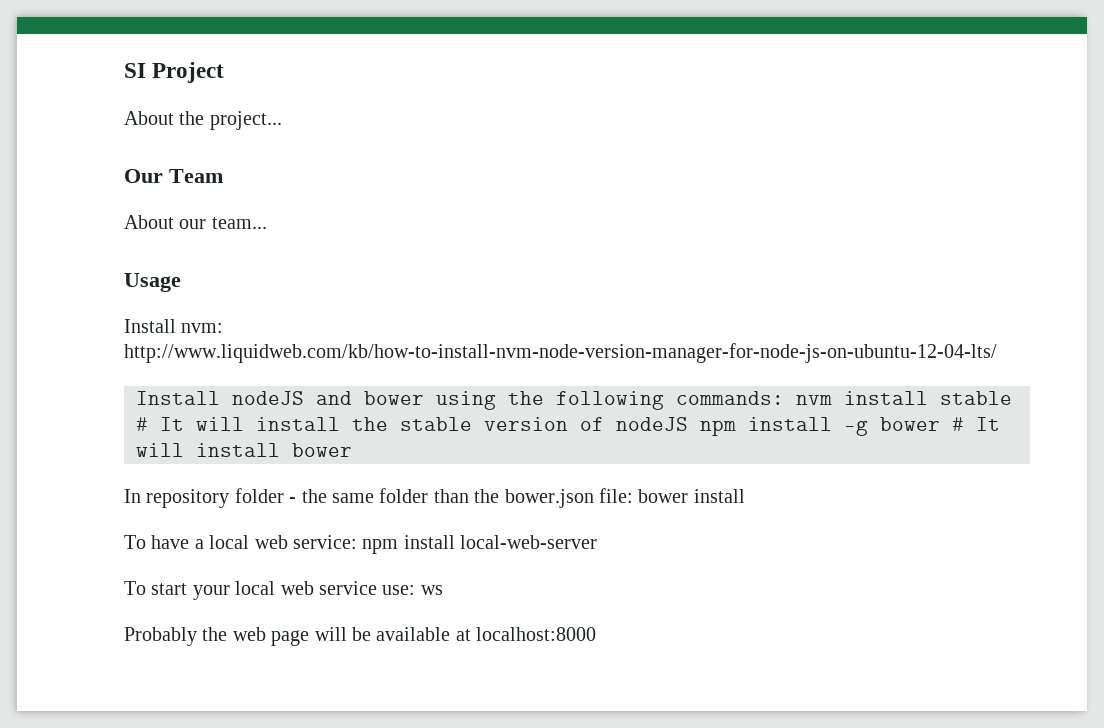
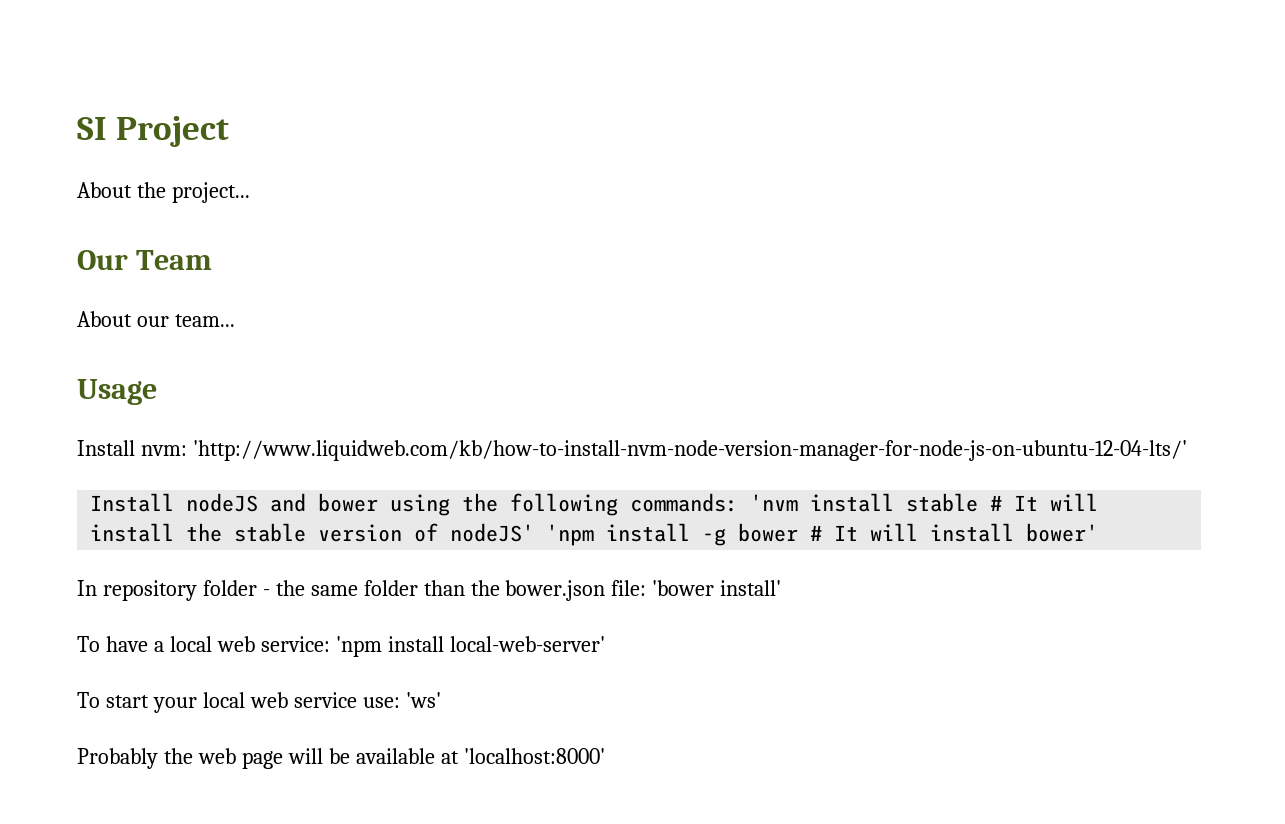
- Install nvm: http://www.liquidweb.com/kb/how-to-install-nvm-node-version-manager-for-node-js-on-ubuntu-12-04-lts/
+ Install nvm: 'http://www.liquidweb.com/kb/how-to-install-nvm-node-version-manager-for-node-js-on-ubuntu-12-04-lts/'
- Install nodeJS and bower using the following commands: nvm install stable # It will install the stable version of nodeJS npm install -g bower # It will install bower
+ Install nodeJS and bower using the following commands: 'nvm install stable # It will install the stable version of nodeJS' 'npm install -g bower # It will install bower'
- In repository folder - the same folder than the bower.json file: bower install
+ In repository folder - the same folder than the bower.json file: 'bower install'
- To have a local web service: npm install local-web-server
+ To have a local web service: 'npm install local-web-server'
- To start your local web service use: ws
+ To start your local web service use: 'ws'
- Probably the web page will be available at localhost:8000
+ Probably the web page will be available at 'localhost:8000'

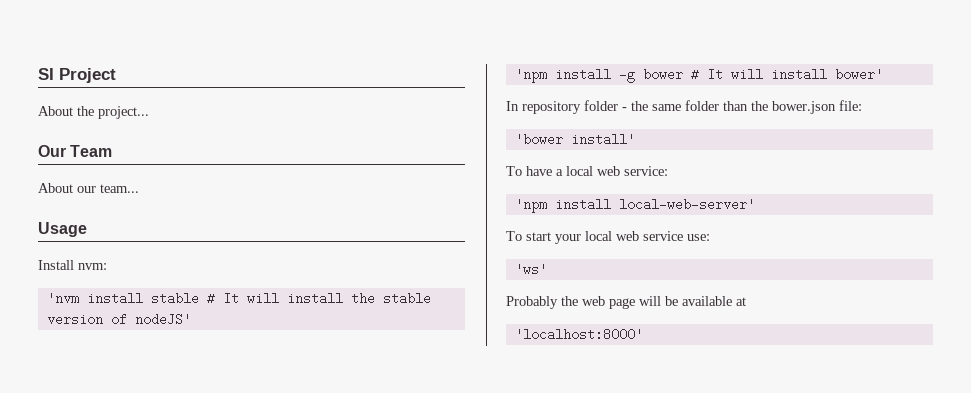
- Install nvm: 'http://www.liquidweb.com/kb/how-to-install-nvm-node-version-manager-for-node-js-on-ubuntu-12-04-lts/'
- Install nodeJS and bower using the following commands: 'nvm install stable # It will install the stable version of nodeJS' 'npm install -g bower # It will install bower'
+ Install nvm:
+ 'nvm install stable # It will install the stable version of nodeJS'
+ 'npm install -g bower # It will install bower'
- In repository folder - the same folder than the bower.json file: 'bower install'
+ In repository folder - the same folder than the bower.json file:
+ 'bower install'
- To have a local web service: 'npm install local-web-server'
+ To have a local web service:
+ 'npm install local-web-server'
- To start your local web service use: 'ws'
+ To start your local web service use:
+ 'ws'
- Probably the web page will be available at 'localhost:8000'
+ Probably the web page will be available at
+ 'localhost:8000'

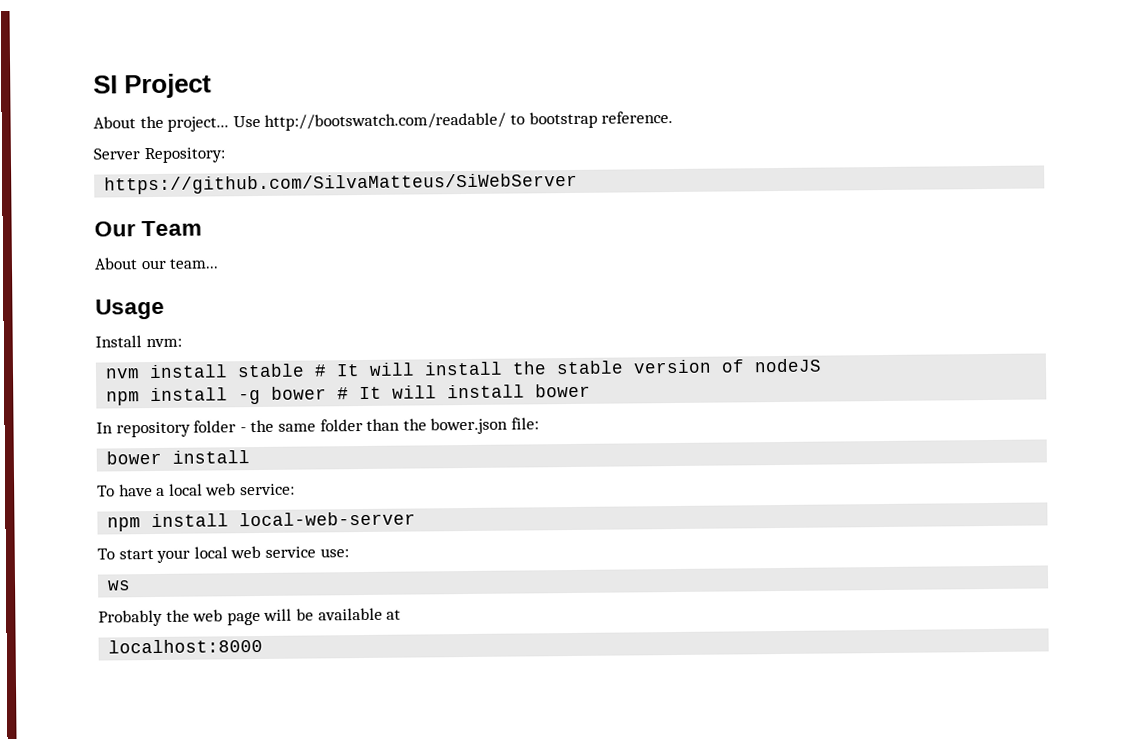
+ Use http://bootswatch.com/readable/ to bootstrap reference.
+ Server Repository:
+ https://github.com/SilvaMatteus/SiWebServer
- 'nvm install stable # It will install the stable version of nodeJS'
- 'npm install -g bower # It will install bower'
+ nvm install stable # It will install the stable version of nodeJS
+ npm install -g bower # It will install bower
- 'bower install'
+ bower install
- 'npm install local-web-server'
+ npm install local-web-server
- 'ws'
+ ws
- 'localhost:8000'
+ localhost:8000

